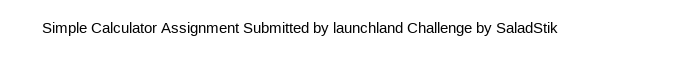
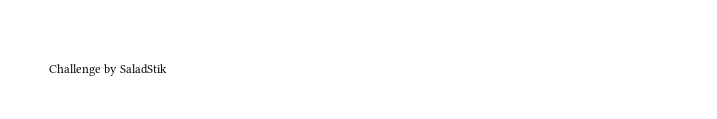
- Simple Calculator Assignment Submitted by launchland Challenge by SaladStik
+ Challenge by SaladStik

